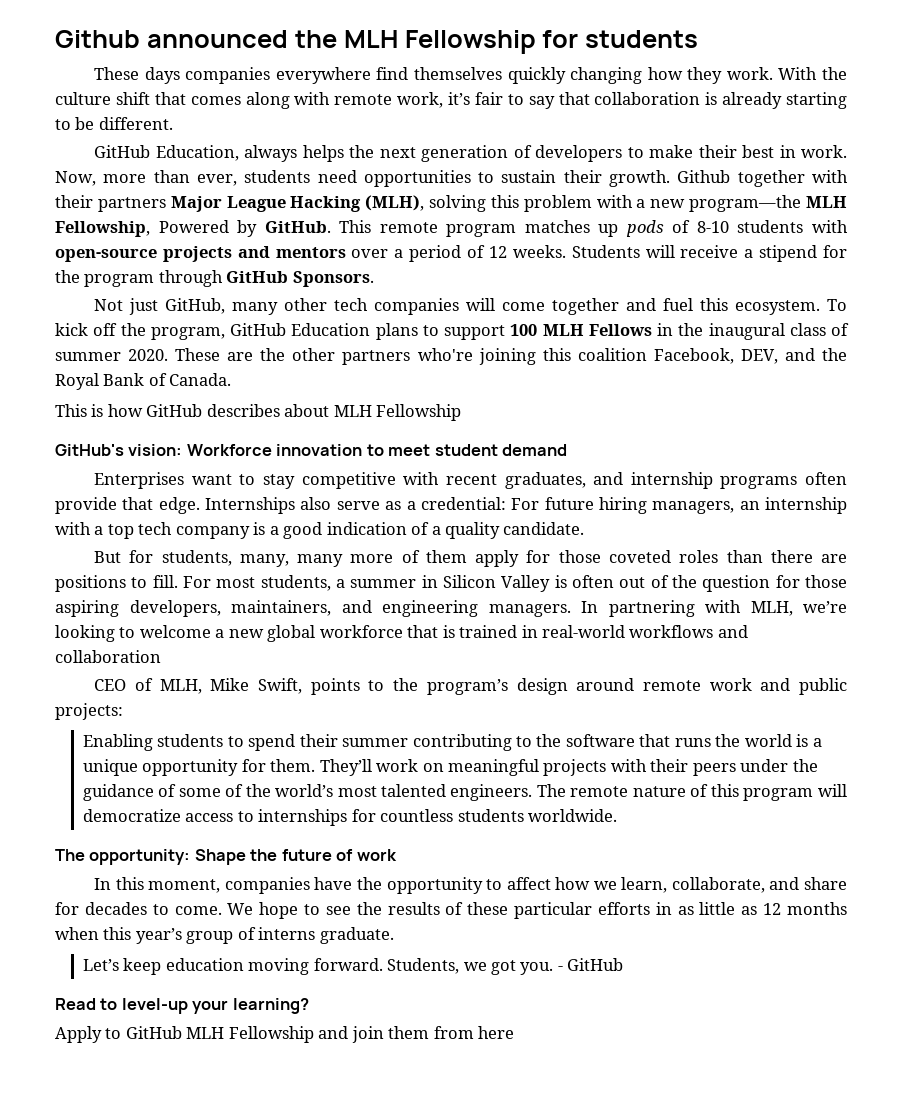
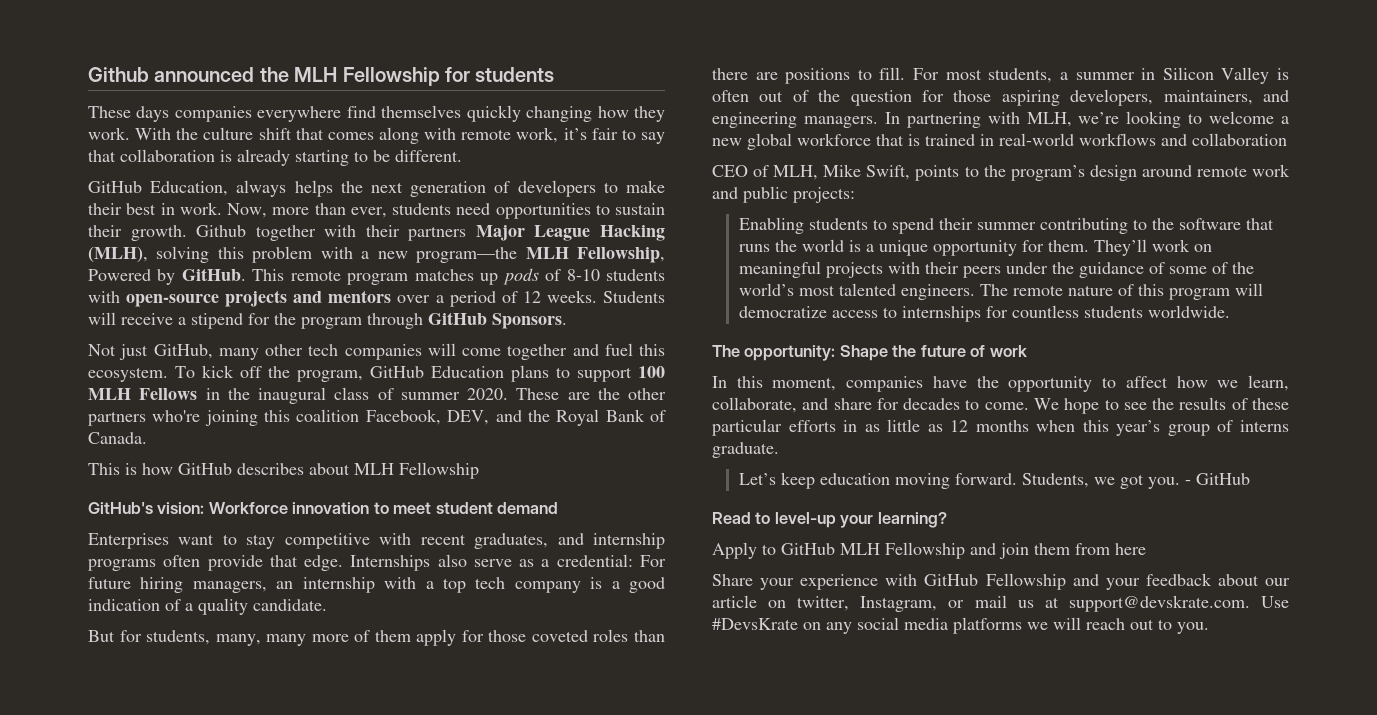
+ Share your experience with GitHub Fellowship and your feedback about our article on twitter, Instagram, or mail us at support@devskrate.com. Use #DevsKrate on any social media platforms we will reach out to you.

